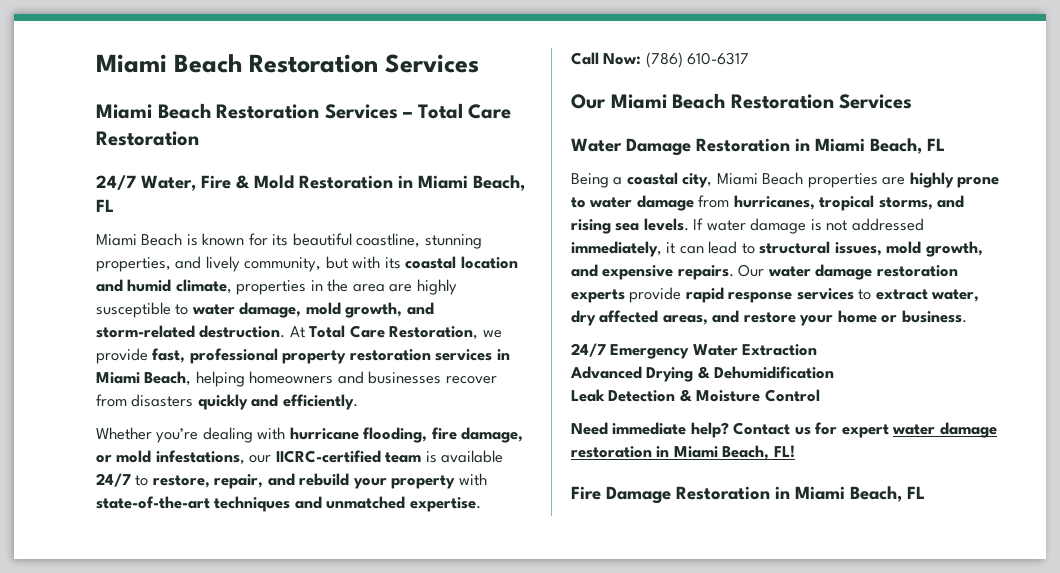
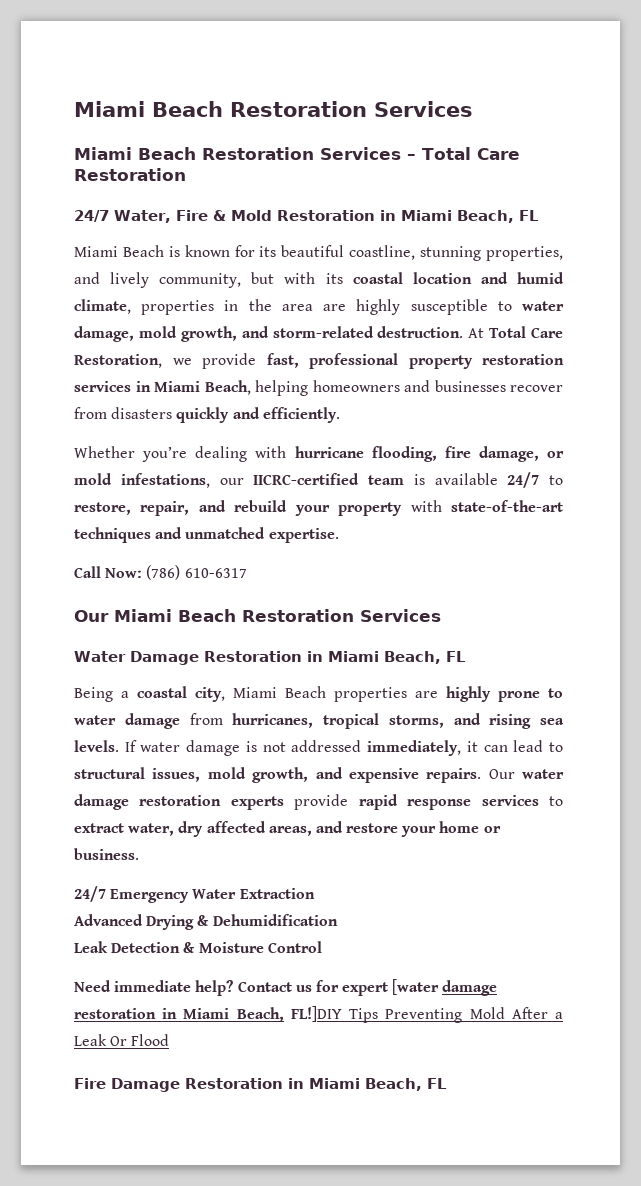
- Contact us for expert water damage restoration in Miami Beach, FL!
+ Contact us for expert [water damage restoration in Miami Beach, FL!]DIY Tips Preventing Mold After a Leak Or Flood

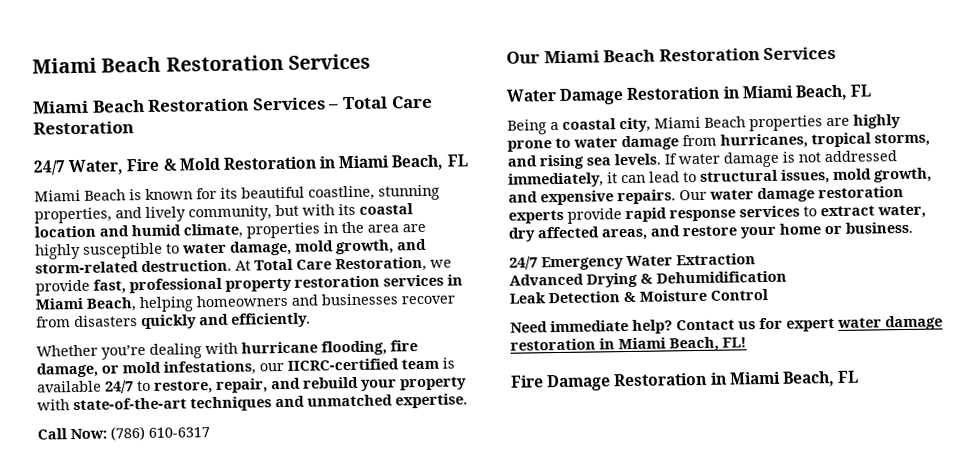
- Contact us for expert [water damage restoration in Miami Beach, FL!]DIY Tips Preventing Mold After a Leak Or Flood
+ Contact us for expert water damage restoration in Miami Beach, FL!

